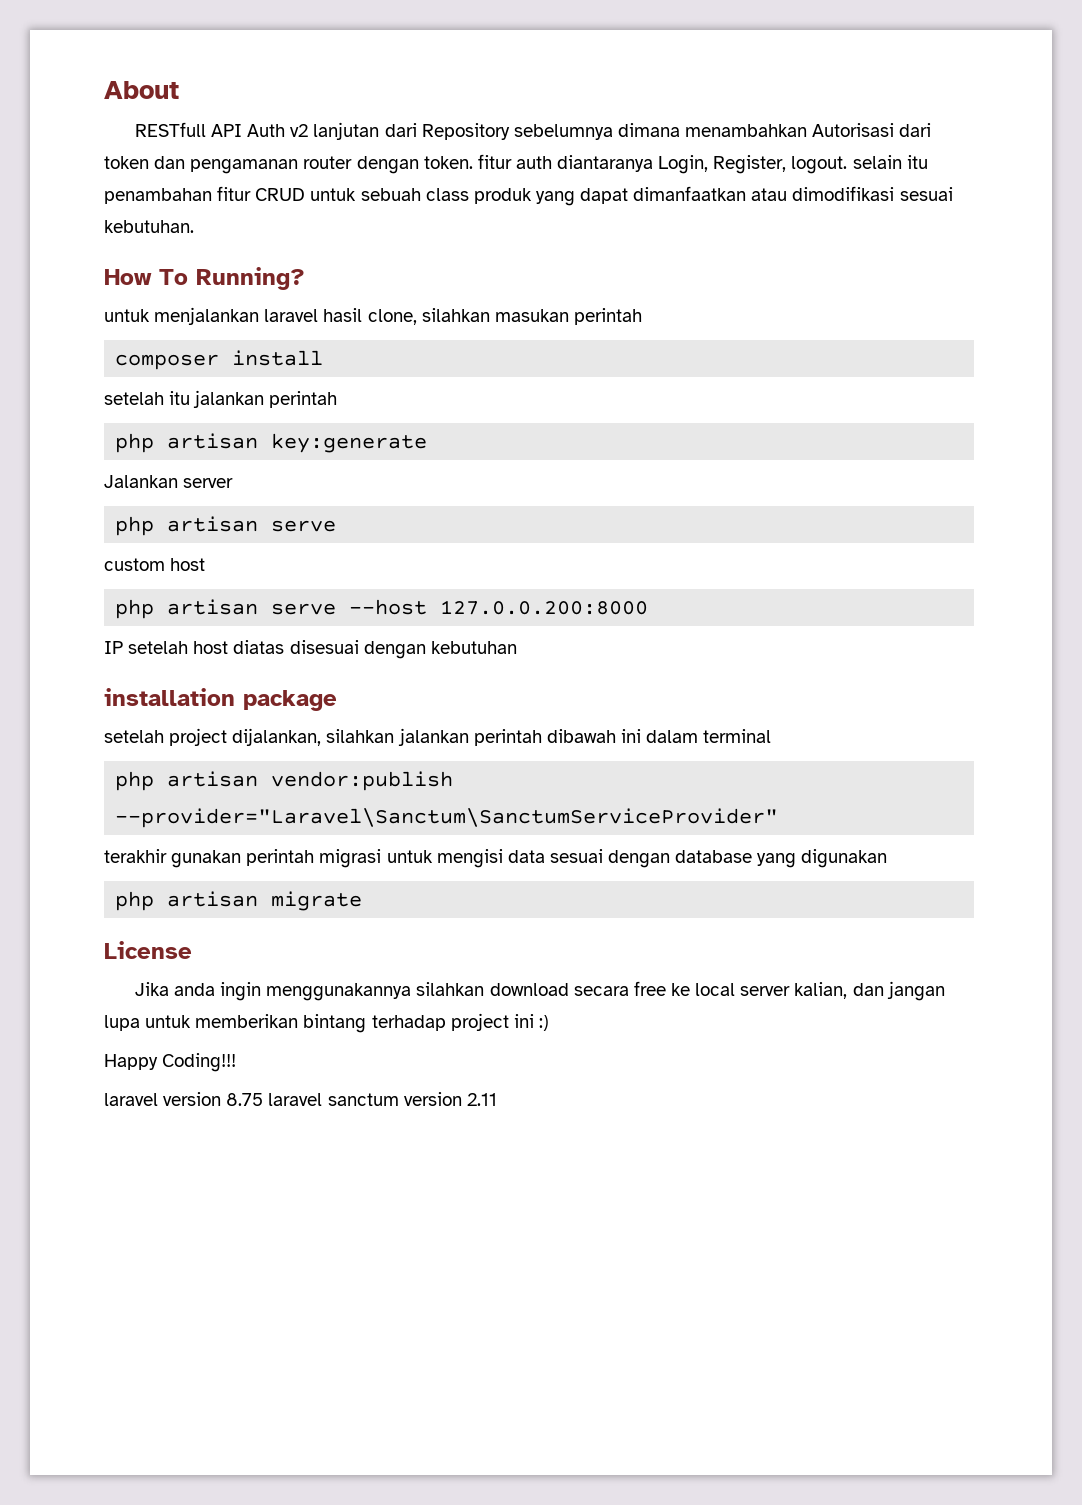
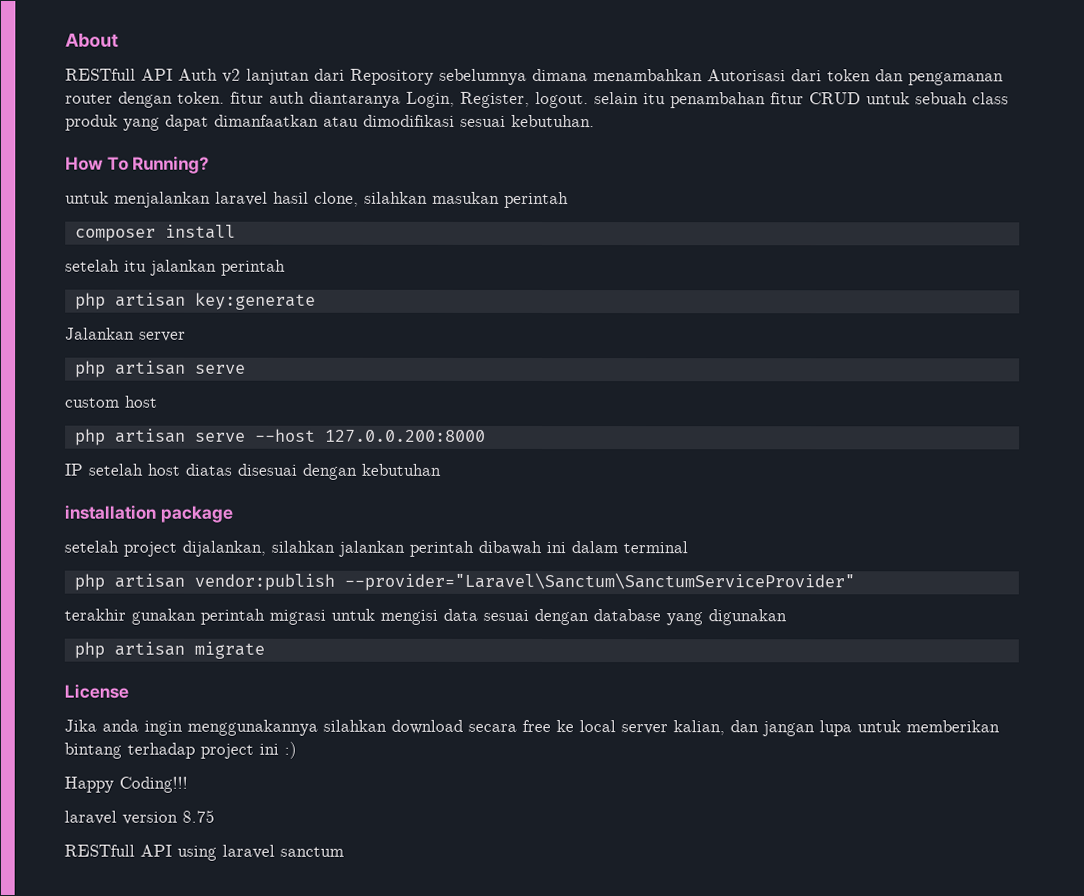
- laravel version 8.75 laravel sanctum version 2.11
+ laravel version 8.75
+ RESTfull API using laravel sanctum

